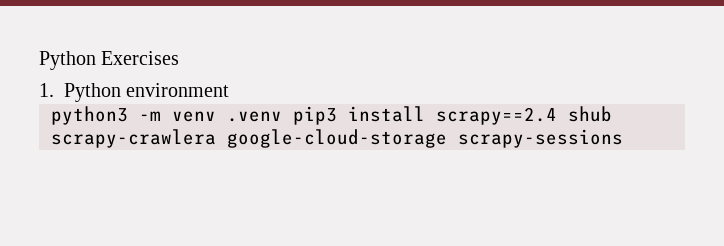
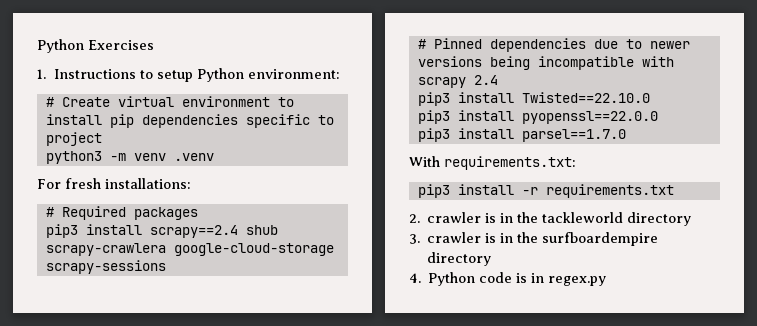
- 1. Python environment
- python3 -m venv .venv pip3 install scrapy==2.4 shub scrapy-crawlera google-cloud-storage scrapy-sessions
+ 1. Instructions to setup Python environment:
+ # Create virtual environment to install pip dependencies specific to project
+ python3 -m venv .venv
+ For fresh installations:
+ # Required packages
+ pip3 install scrapy==2.4 shub scrapy-crawlera google-cloud-storage scrapy-sessions
+ # Pinned dependencies due to newer versions being incompatible with scrapy 2.4
+ pip3 install Twisted==22.10.0
+ pip3 install pyopenssl==22.0.0
+ pip3 install parsel==1.7.0
+ With requirements.txt:
+ pip3 install -r requirements.txt
+ 2. crawler is in the tackleworld directory
+ 3. crawler is in the surfboardempire directory
+ 4. Python code is in regex.py

